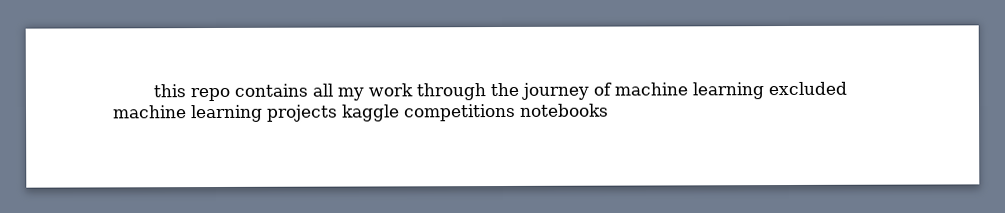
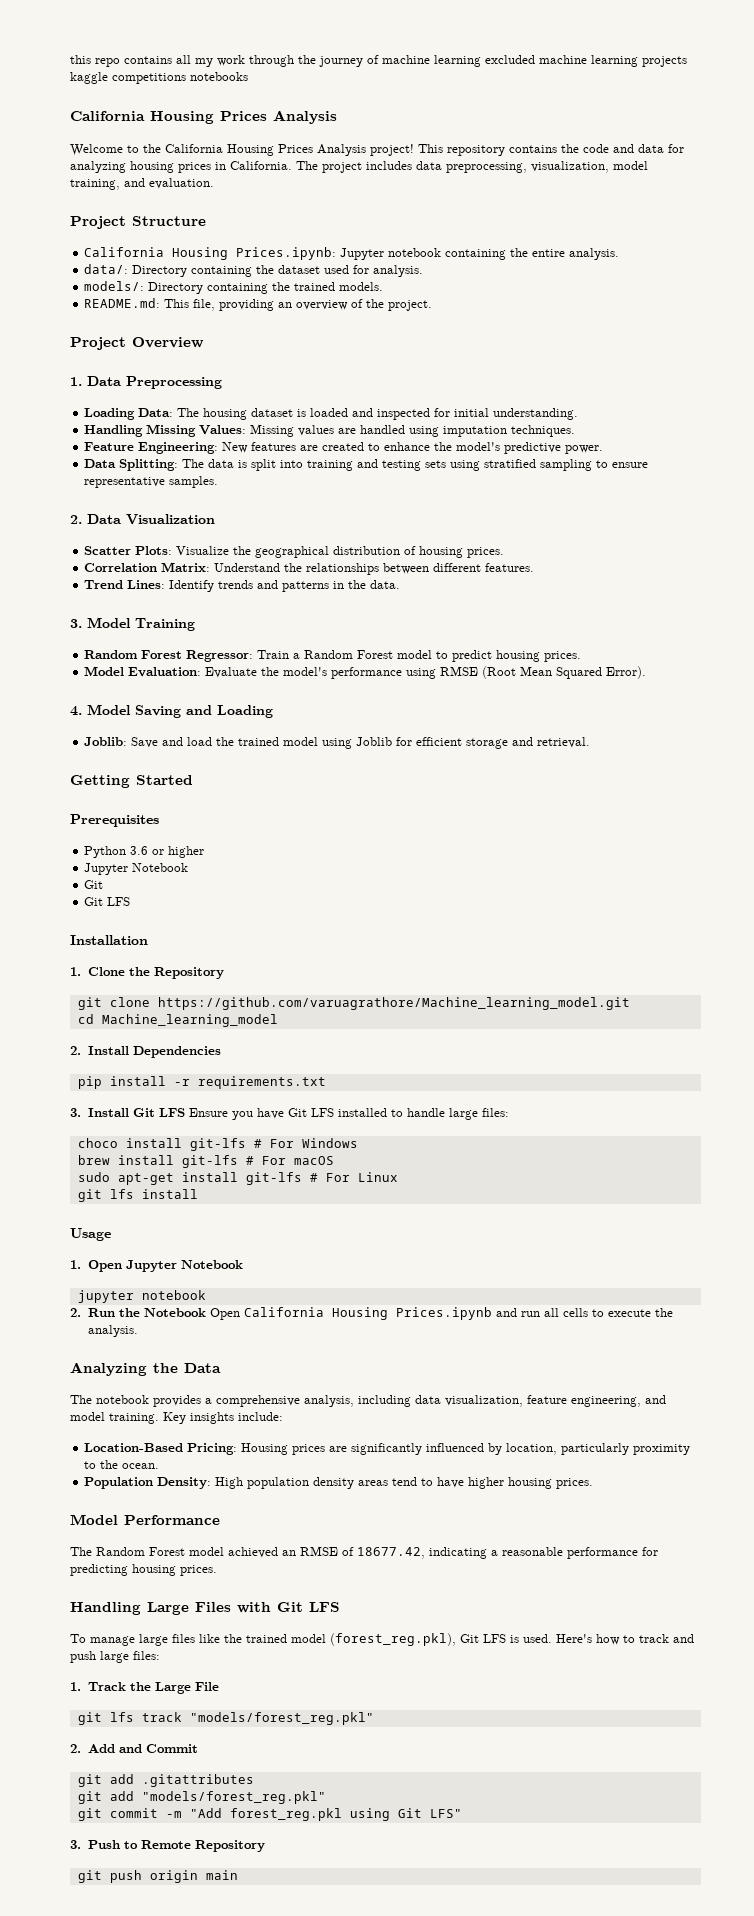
  this repo contains all my work through the journey of machine learning excluded machine learning projects kaggle competitions notebooks
+ California Housing Prices Analysis
+ Welcome to the California Housing Prices Analysis project! This repository contains the code and data for analyzing housing prices in California. The project includes data preprocessing, visualization, model training, and evaluation.
+ Project Structure
+ California Housing Prices.ipynb: Jupyter notebook containing the entire analysis.
+ data/: Directory containing the dataset used for analysis.
+ models/: Directory containing the trained models.
+ README.md: This file, providing an overview of the project.
+ Project Overview
+ 1. Data Preprocessing
+ Loading Data: The housing dataset is loaded and inspected for initial understanding.
+ Handling Missing Values: Missing values are handled using imputation techniques.
+ Feature Engineering: New features are created to enhance the model's predictive power.
+ Data Splitting: The data is split into training and testing sets using stratified sampling to ensure representative samples.
+ 2. Data Visualization
+ Scatter Plots: Visualize the geographical distribution of housing prices.
+ Correlation Matrix: Understand the relationships between different features.
+ Trend Lines: Identify trends and patterns in the data.
+ 3. Model Training
+ Random Forest Regressor: Train a Random Forest model to predict housing prices.
+ Model Evaluation: Evaluate the model's performance using RMSE (Root Mean Squared Error).
+ 4. Model Saving and Loading
+ Joblib: Save and load the trained model using Joblib for efficient storage and retrieval.
+ Getting Started
+ Prerequisites
+ Python 3.6 or higher
+ Jupyter Notebook
+ Git
+ Git LFS
+ Installation
+ 1. Clone the Repository
+ git clone https://github.com/varuagrathore/Machine_learning_model.git
+ cd Machine_learning_model
+ 2. Install Dependencies
+ pip install -r requirements.txt
+ 3. Install Git LFS Ensure you have Git LFS installed to handle large files:
+ choco install git-lfs # For Windows
+ brew install git-lfs # For macOS
+ sudo apt-get install git-lfs # For Linux
+ git lfs install
+ Usage
+ 1. Open Jupyter Notebook
+ jupyter notebook
+ 2. Run the Notebook Open California Housing Prices.ipynb and run all cells to execute the analysis.
+ Analyzing the Data
+ The notebook provides a comprehensive analysis, including data visualization, feature engineering, and model training. Key insights include:
+ Location-Based Pricing: Housing prices are significantly influenced by location, particularly proximity to the ocean.
+ Population Density: High population density areas tend to have higher housing prices.
+ Model Performance
+ The Random Forest model achieved an RMSE of 18677.42, indicating a reasonable performance for predicting housing prices.
+ Handling Large Files with Git LFS
+ To manage large files like the trained model (forest_reg.pkl), Git LFS is used. Here's how to track and push large files:
+ 1. Track the Large File
+ git lfs track "models/forest_reg.pkl"
+ 2. Add and Commit
+ git add .gitattributes
+ git add "models/forest_reg.pkl"
+ git commit -m "Add forest_reg.pkl using Git LFS"
+ 3. Push to Remote Repository
+ git push origin main

